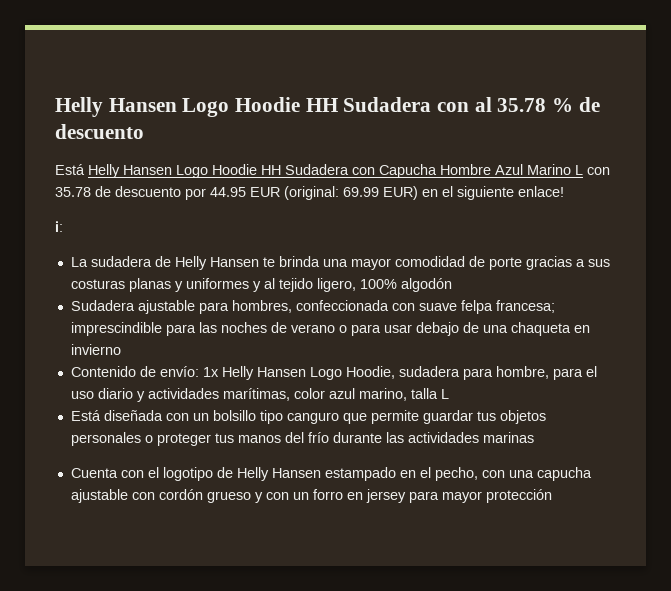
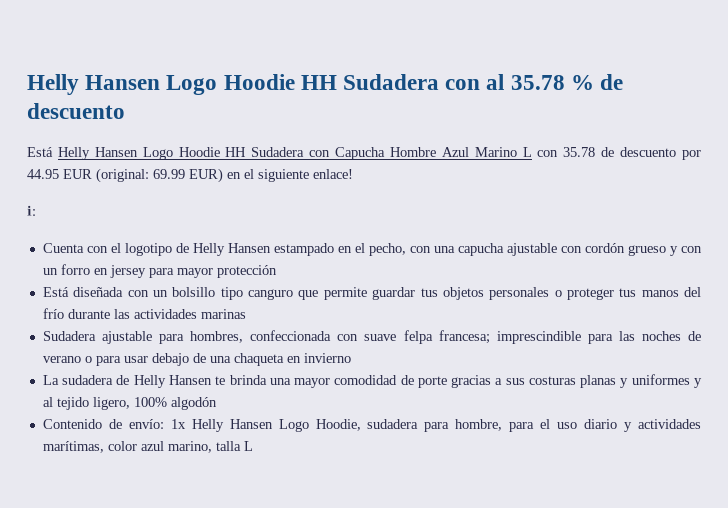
- La sudadera de Helly Hansen te brinda una mayor comodidad de porte gracias a sus costuras planas y uniformes y al tejido ligero, 100% algodón
- Sudadera ajustable para hombres, confeccionada con suave felpa francesa; imprescindible para las noches de verano o para usar debajo de una chaqueta en invierno
- Contenido de envío: 1x Helly Hansen Logo Hoodie, sudadera para hombre, para el uso diario y actividades marítimas, color azul marino, talla L
- Está diseñada con un bolsillo tipo canguro que permite guardar tus objetos personales o proteger tus manos del frío durante las actividades marinas
+ Está diseñada con un bolsillo tipo canguro que permite guardar tus objetos personales o proteger tus manos del frío durante las actividades marinas
+ Sudadera ajustable para hombres, confeccionada con suave felpa francesa; imprescindible para las noches de verano o para usar debajo de una chaqueta en invierno
+ La sudadera de Helly Hansen te brinda una mayor comodidad de porte gracias a sus costuras planas y uniformes y al tejido ligero, 100% algodón
+ Contenido de envío: 1x Helly Hansen Logo Hoodie, sudadera para hombre, para el uso diario y actividades marítimas, color azul marino, talla L

